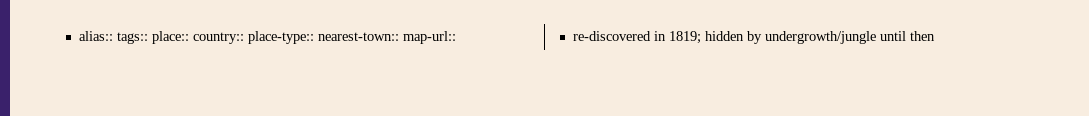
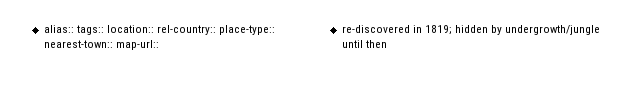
- alias:: tags:: place:: country:: place-type:: nearest-town:: map-url::
+ alias:: tags:: location:: rel-country:: place-type:: nearest-town:: map-url::

